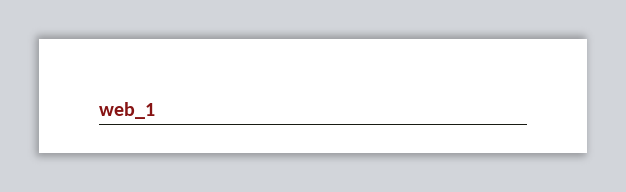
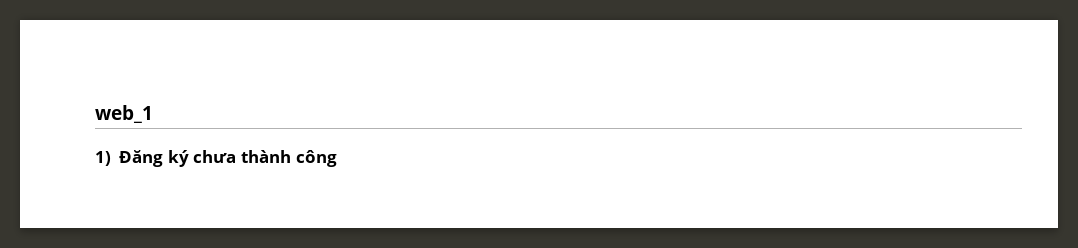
+ 1) Đăng ký chưa thành công

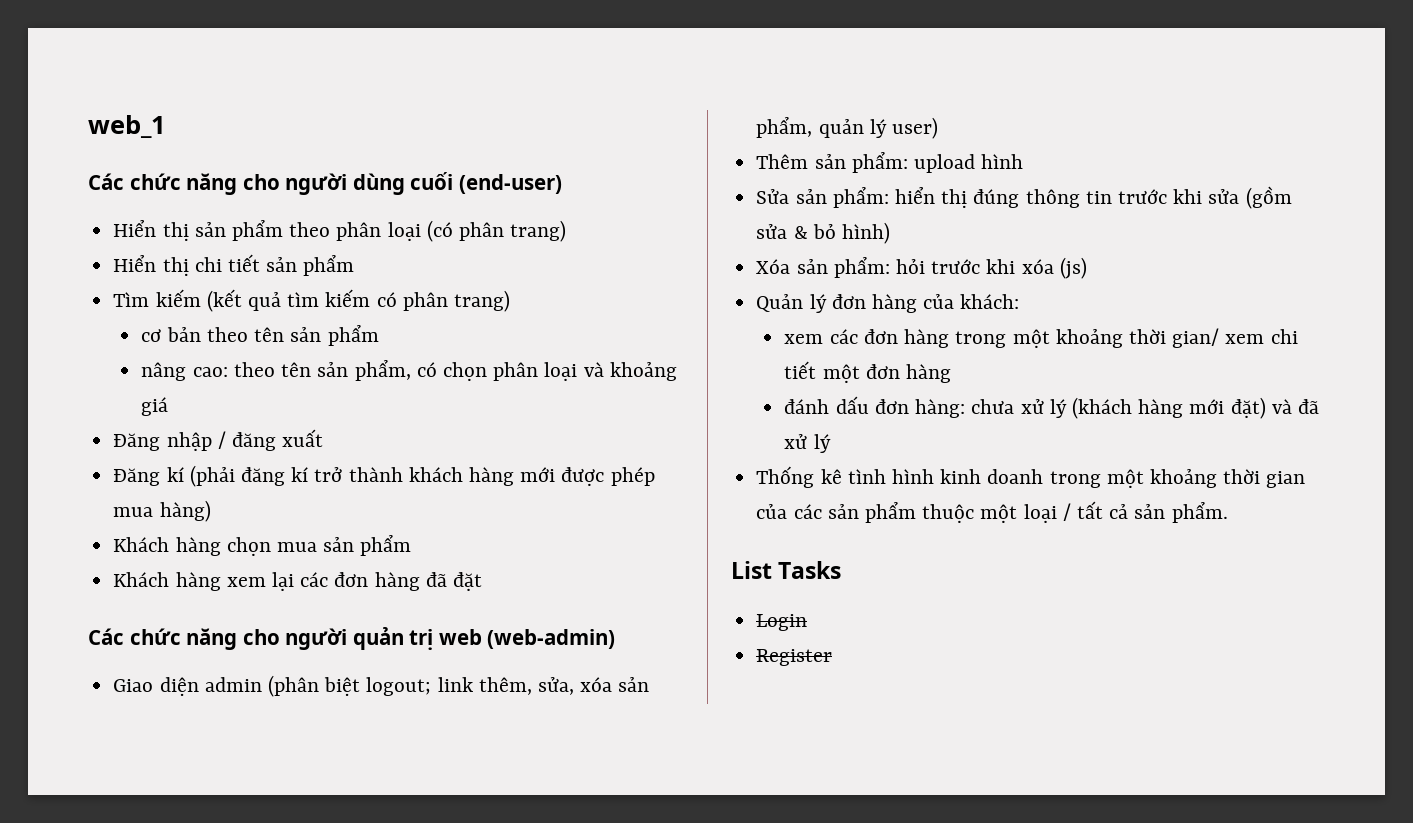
- 1) Đăng ký chưa thành công
+ Các chức năng cho người dùng cuối (end-user)
+ Hiển thị sản phẩm theo phân loại (có phân trang)
+ Hiển thị chi tiết sản phẩm
+ Tìm kiếm (kết quả tìm kiếm có phân trang)
+ cơ bản theo tên sản phẩm
+ nâng cao: theo tên sản phẩm, có chọn phân loại và khoảng giá
+ Đăng nhập / đăng xuất
+ Đăng kí (phải đăng kí trở thành khách hàng mới được phép mua hàng)
+ Khách hàng chọn mua sản phẩm
+ Khách hàng xem lại các đơn hàng đã đặt
+ Các chức năng cho người quản trị web (web-admin)
+ Giao diện admin (phân biệt logout; link thêm, sửa, xóa sản phẩm, quản lý user)
+ Thêm sản phẩm: upload hình
+ Sửa sản phẩm: hiển thị đúng thông tin trước khi sửa (gồm sửa & bỏ hình)
+ Xóa sản phẩm: hỏi trước khi xóa (js)
+ Quản lý đơn hàng của khách:
+ xem các đơn hàng trong một khoảng thời gian/ xem chi tiết một đơn hàng
+ đánh dấu đơn hàng: chưa xử lý (khách hàng mới đặt) và đã xử lý
+ Thống kê tình hình kinh doanh trong một khoảng thời gian của các sản phẩm thuộc một loại / tất cả sản phẩm.
+ List Tasks
+ Login
+ Register

